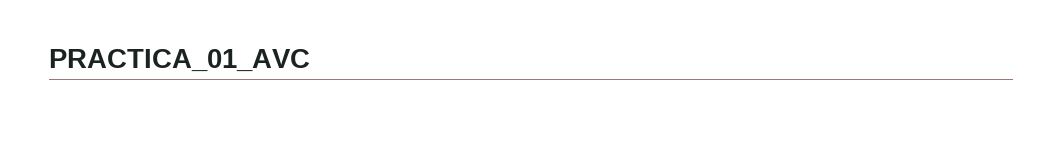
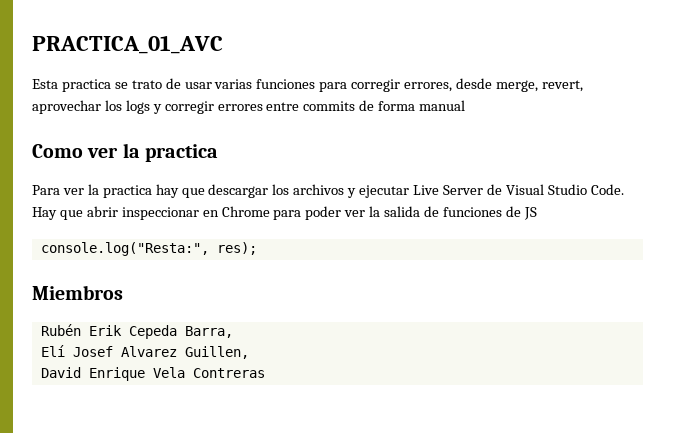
+ Esta practica se trato de usar varias funciones para corregir errores, desde merge, revert, aprovechar los logs y corregir errores entre commits de forma manual
+ Como ver la practica
+ Para ver la practica hay que descargar los archivos y ejecutar Live Server de Visual Studio Code. Hay que abrir inspeccionar en Chrome para poder ver la salida de funciones de JS
+ console.log("Resta:", res);
+ Miembros
+ Rubén Erik Cepeda Barra,
+ Elí Josef Alvarez Guillen,
+ David Enrique Vela Contreras

